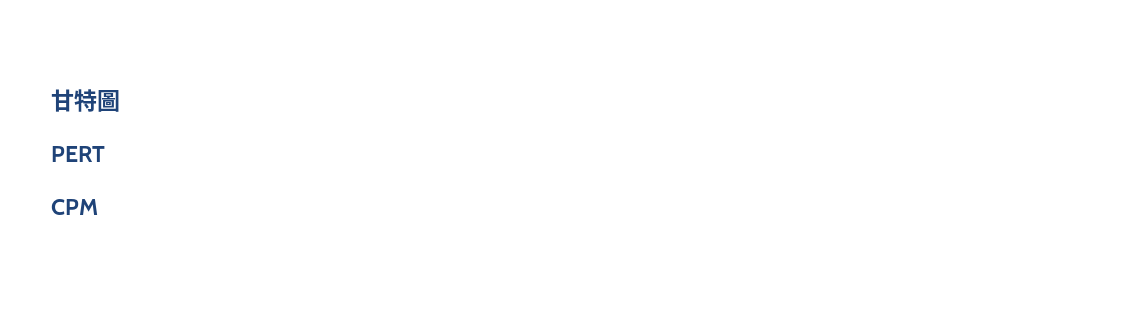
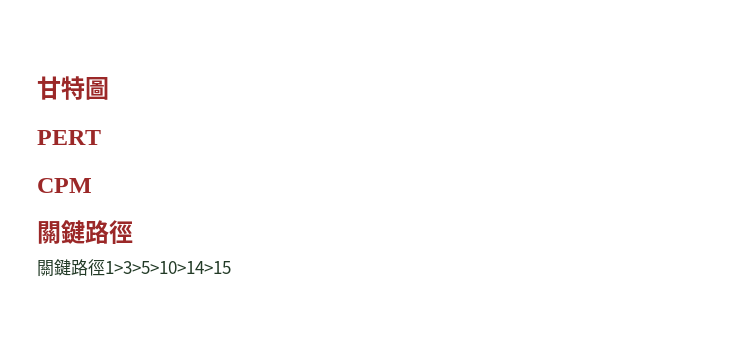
  CPM
+ 關鍵路徑
+ 關鍵路徑1>3>5>10>14>15

